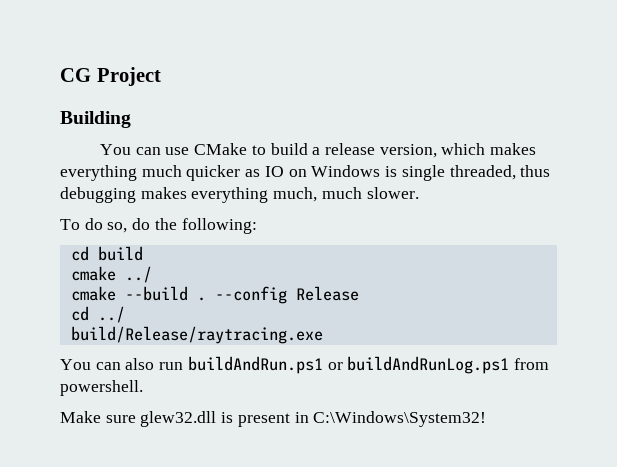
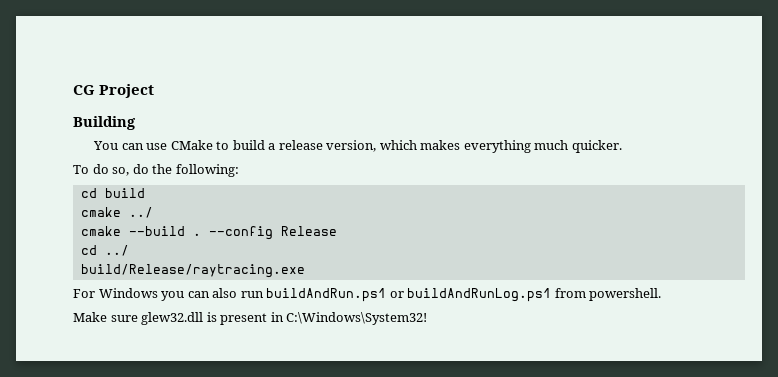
- You can use CMake to build a release version, which makes everything much quicker as IO on Windows is single threaded, thus debugging makes everything much, much slower.
+ You can use CMake to build a release version, which makes everything much quicker.
- You can also run buildAndRun.ps1 or buildAndRunLog.ps1 from powershell.
+ For Windows you can also run buildAndRun.ps1 or buildAndRunLog.ps1 from powershell.

